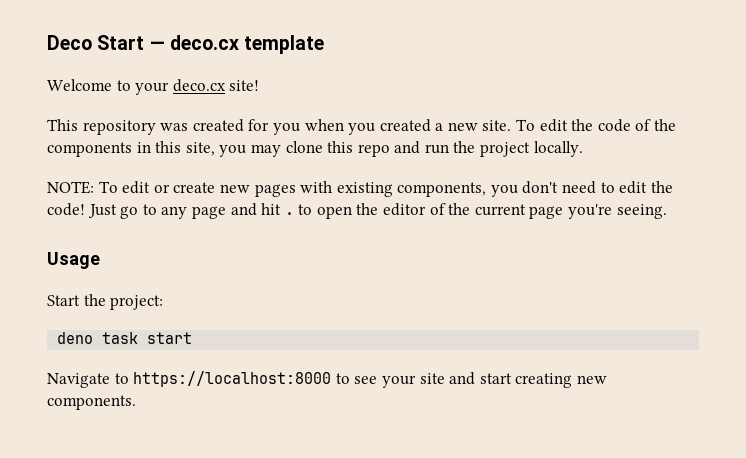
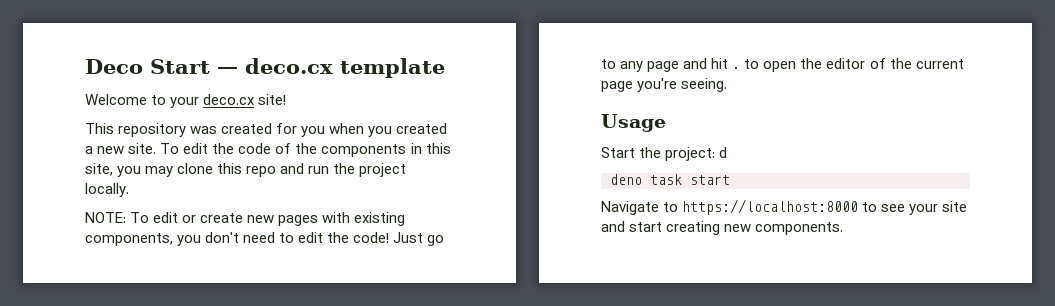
- Start the project:
+ Start the project: d

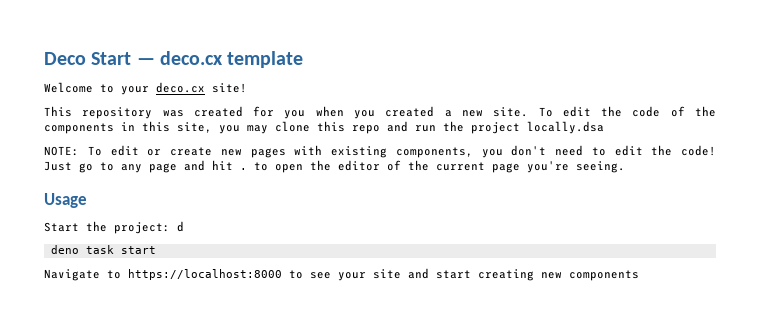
- To edit the code of the components in this site, you may clone this repo and run the project locally.
+ To edit the code of the components in this site, you may clone this repo and run the project locally.dsa
- Navigate to https://localhost:8000 to see your site and start creating new components.
+ Navigate to https://localhost:8000 to see your site and start creating new components

